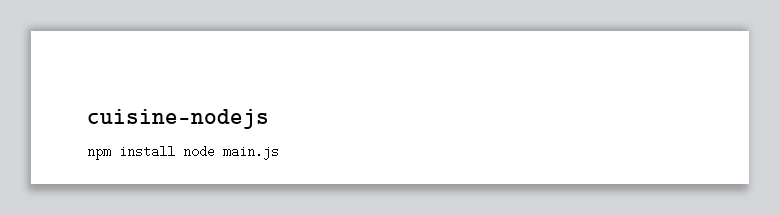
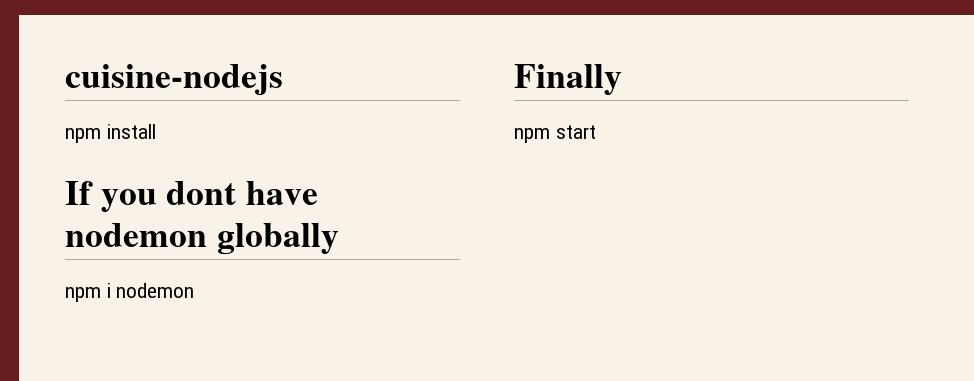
- npm install node main.js
+ npm install
+ If you dont have nodemon globally
+ npm i nodemon
+ Finally
+ npm start

